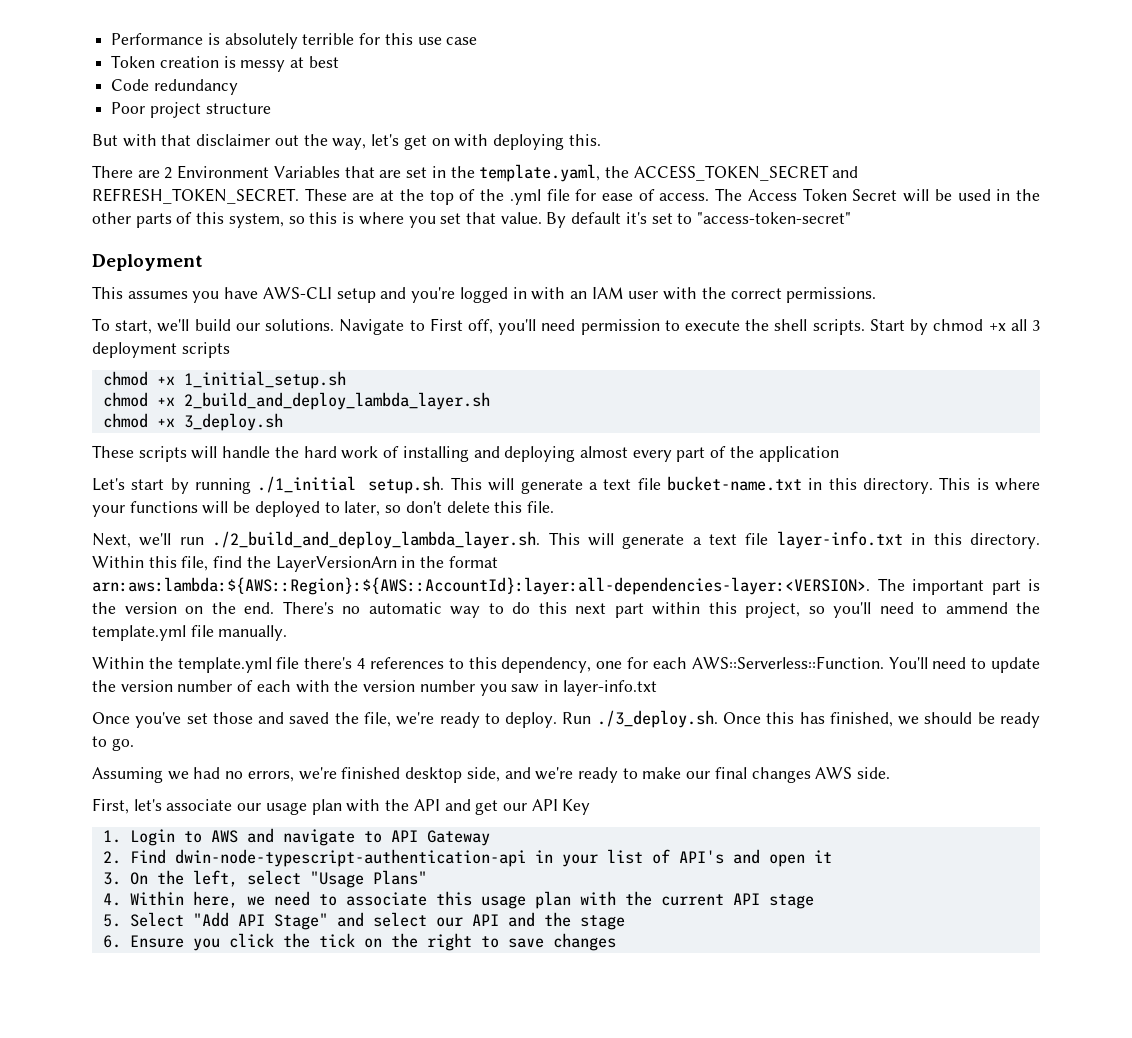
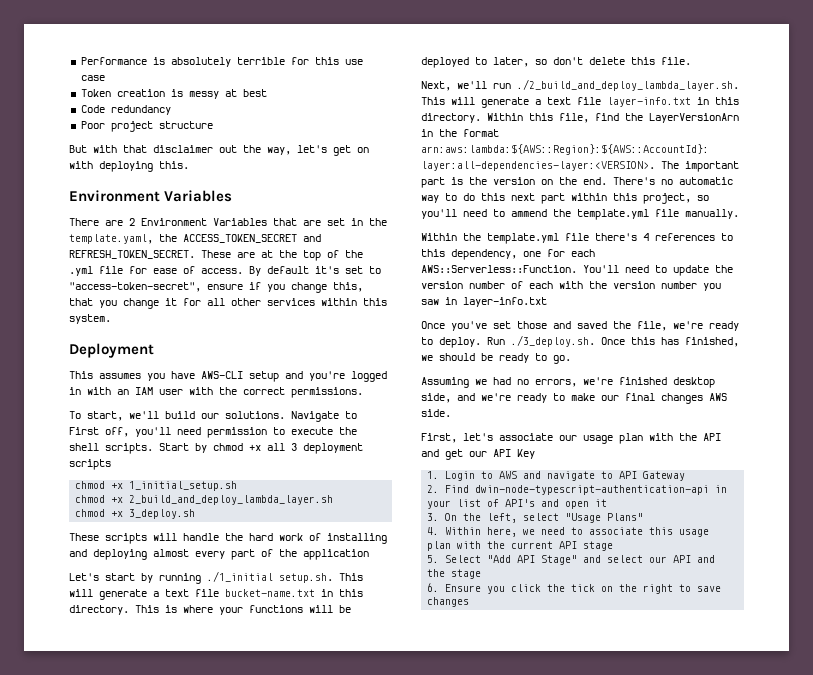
  But with that disclaimer out the way, let's get on with deploying this.
+ Environment Variables
- The Access Token Secret will be used in the other parts of this system, so this is where you set that value.
- By default it's set to "access-token-secret"
+ By default it's set to "access-token-secret", ensure if you change this, that you change it for all other services within this system.

